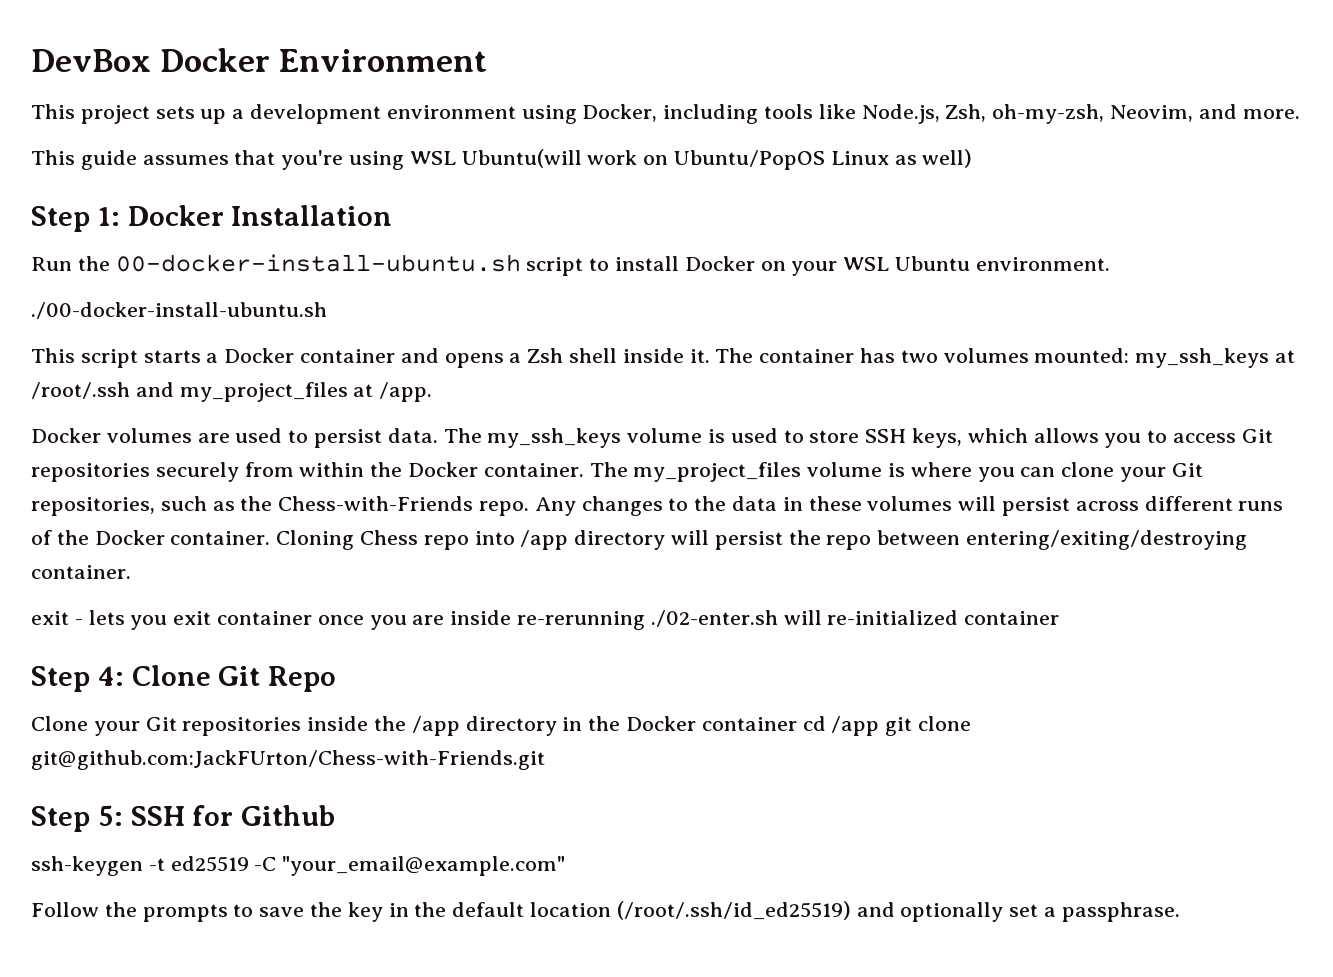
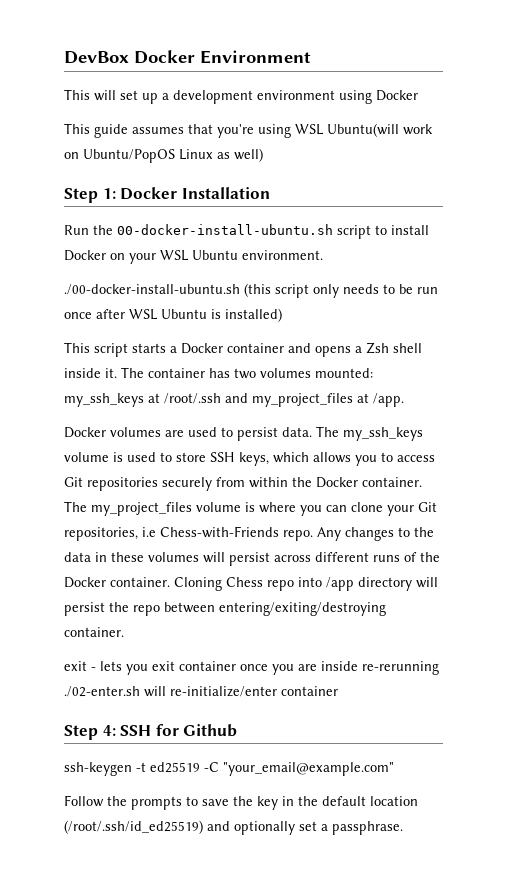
- This project sets up a development environment using Docker, including tools like Node.js, Zsh, oh-my-zsh, Neovim, and more.
+ This will set up a development environment using Docker
- ./00-docker-install-ubuntu.sh
+ ./00-docker-install-ubuntu.sh (this script only needs to be run once after WSL Ubuntu is installed)
- The my_project_files volume is where you can clone your Git repositories, such as the Chess-with-Friends repo.
+ The my_project_files volume is where you can clone your Git repositories, i.e Chess-with-Friends repo.
- exit - lets you exit container once you are inside re-rerunning ./02-enter.sh will re-initialized container
+ exit - lets you exit container once you are inside re-rerunning ./02-enter.sh will re-initialize/enter container
- Step 4: Clone Git Repo
- Clone your Git repositories inside the /app directory in the Docker container cd /app git clone git@github.com:JackFUrton/Chess-with-Friends.git
- Step 5: SSH for Github
+ Step 4: SSH for Github

